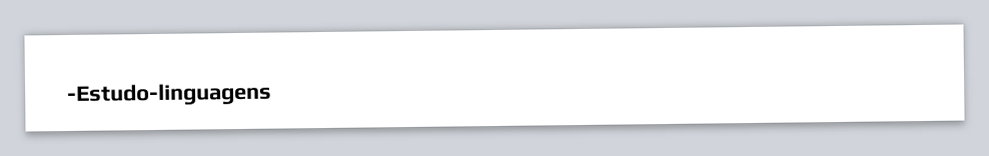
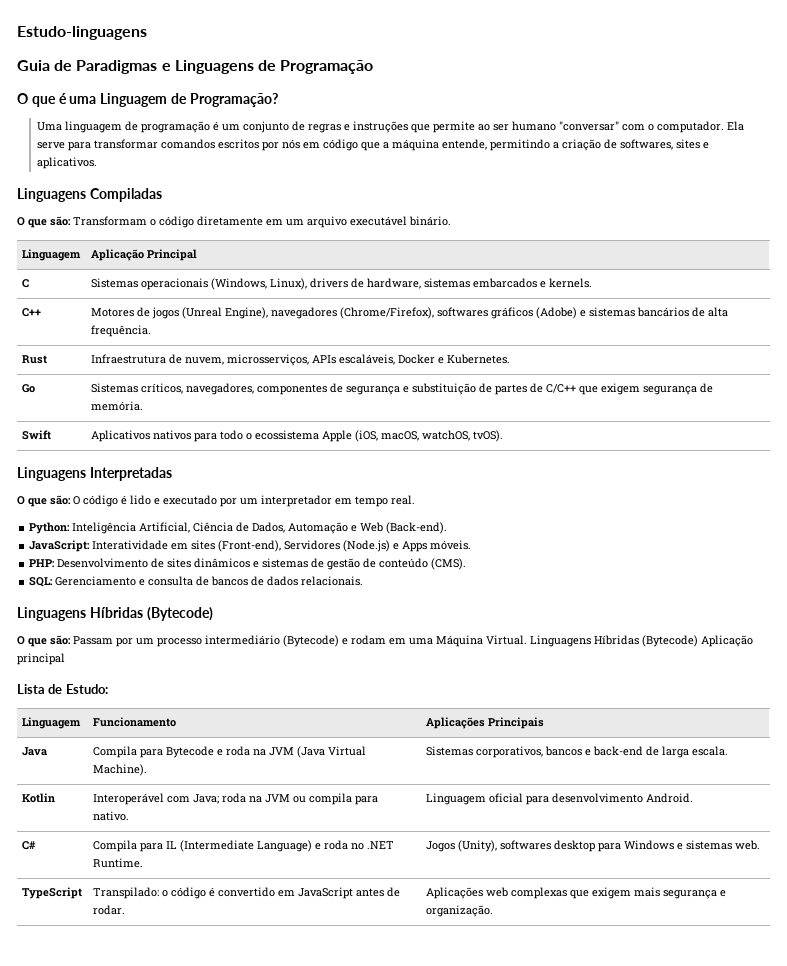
- -Estudo-linguagens
+ Estudo-linguagens
+ Guia de Paradigmas e Linguagens de Programação
+ O que é uma Linguagem de Programação?
+ Uma linguagem de programação é um conjunto de regras e instruções que permite ao ser humano "conversar" com o computador. Ela serve para transformar comandos escritos por nós em código que a máquina entende, permitindo a criação de softwares, sites e aplicativos.
+ Linguagens Compiladas
+ O que são: Transformam o código diretamente em um arquivo executável binário.
+ Linguagem | Aplicação Principal
+ C | Sistemas operacionais (Windows, Linux), drivers de hardware, sistemas embarcados e kernels.
+ C++ | Motores de jogos (Unreal Engine), navegadores (Chrome/Firefox), softwares gráficos (Adobe) e sistemas bancários de alta frequência.
+ Rust | Infraestrutura de nuvem, microsserviços, APIs escaláveis, Docker e Kubernetes.
+ Go | Sistemas críticos, navegadores, componentes de segurança e substituição de partes de C/C++ que exigem segurança de memória.
+ Swift | Aplicativos nativos para todo o ecossistema Apple (iOS, macOS, watchOS, tvOS).
+ Linguagens Interpretadas
+ O que são: O código é lido e executado por um interpretador em tempo real.
+ Python: Inteligência Artificial, Ciência de Dados, Automação e Web (Back-end).
+ JavaScript: Interatividade em sites (Front-end), Servidores (Node.js) e Apps móveis.
+ PHP: Desenvolvimento de sites dinâmicos e sistemas de gestão de conteúdo (CMS).
+ SQL: Gerenciamento e consulta de bancos de dados relacionais.
+ Linguagens Híbridas (Bytecode)
+ O que são: Passam por um processo intermediário (Bytecode) e rodam em uma Máquina Virtual. Linguagens Híbridas (Bytecode) Aplicação principal
+ Lista de Estudo:
+ Linguagem | Funcionamento | Aplicações Principais
+ Java | Compila para Bytecode e roda na JVM (Java Virtual Machine). | Sistemas corporativos, bancos e back-end de larga escala.
+ Kotlin | Interoperável com Java; roda na JVM ou compila para nativo. | Linguagem oficial para desenvolvimento Android.
+ C# | Compila para IL (Intermediate Language) e roda no .NET Runtime. | Jogos (Unity), softwares desktop para Windows e sistemas web.
+ TypeScript | Transpilado: o código é convertido em JavaScript antes de rodar. | Aplicações web complexas que exigem mais segurança e organização.

